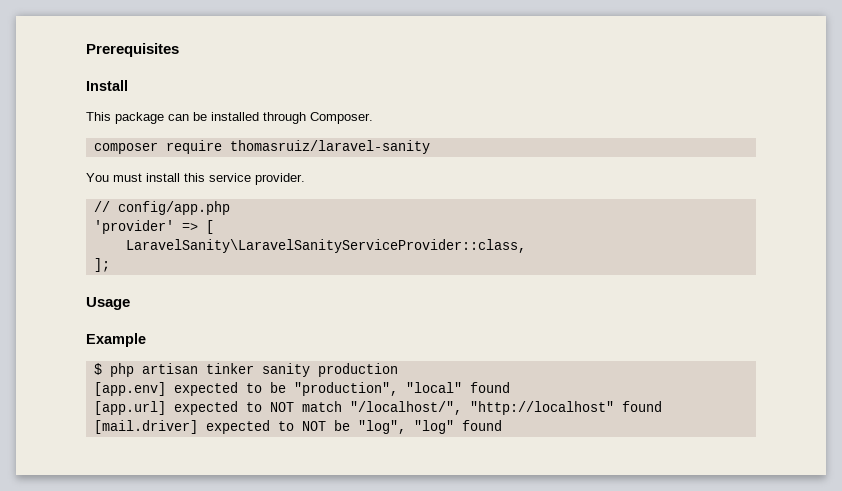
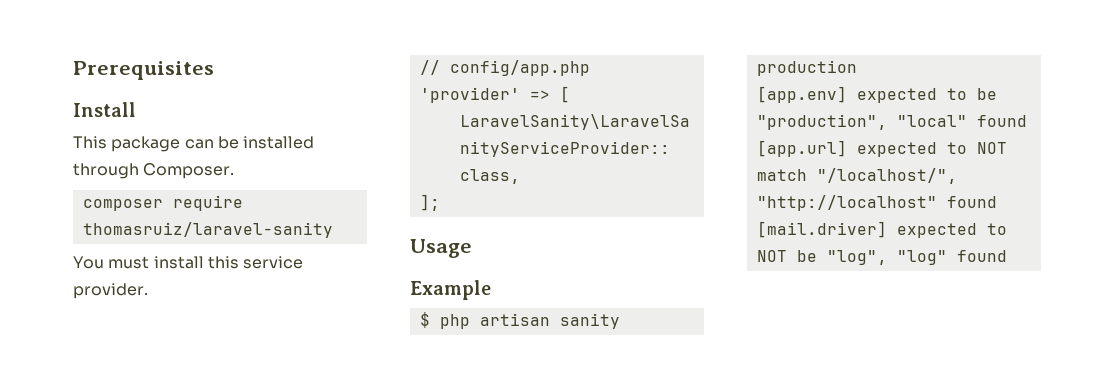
- $ php artisan tinker sanity production
+ $ php artisan sanity production

